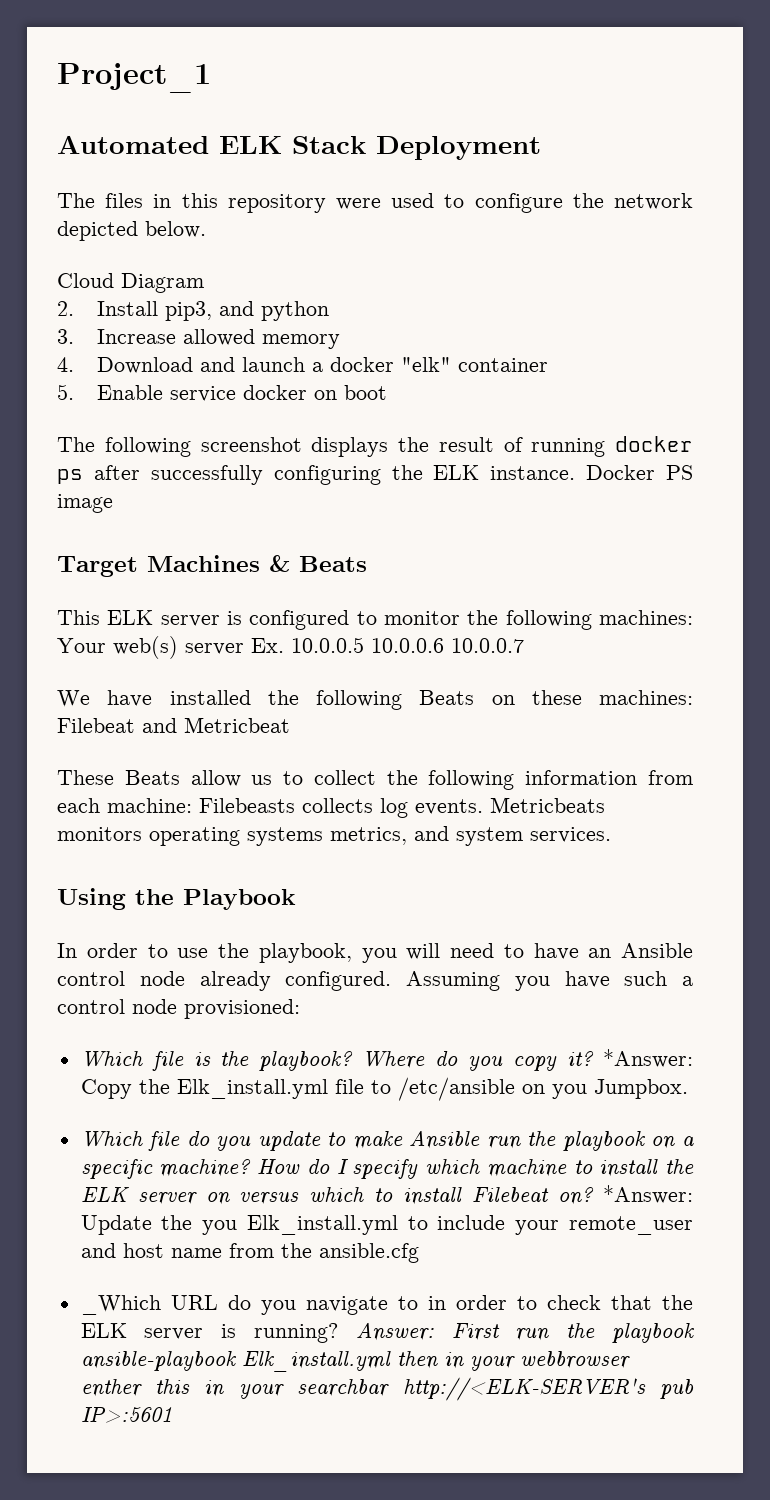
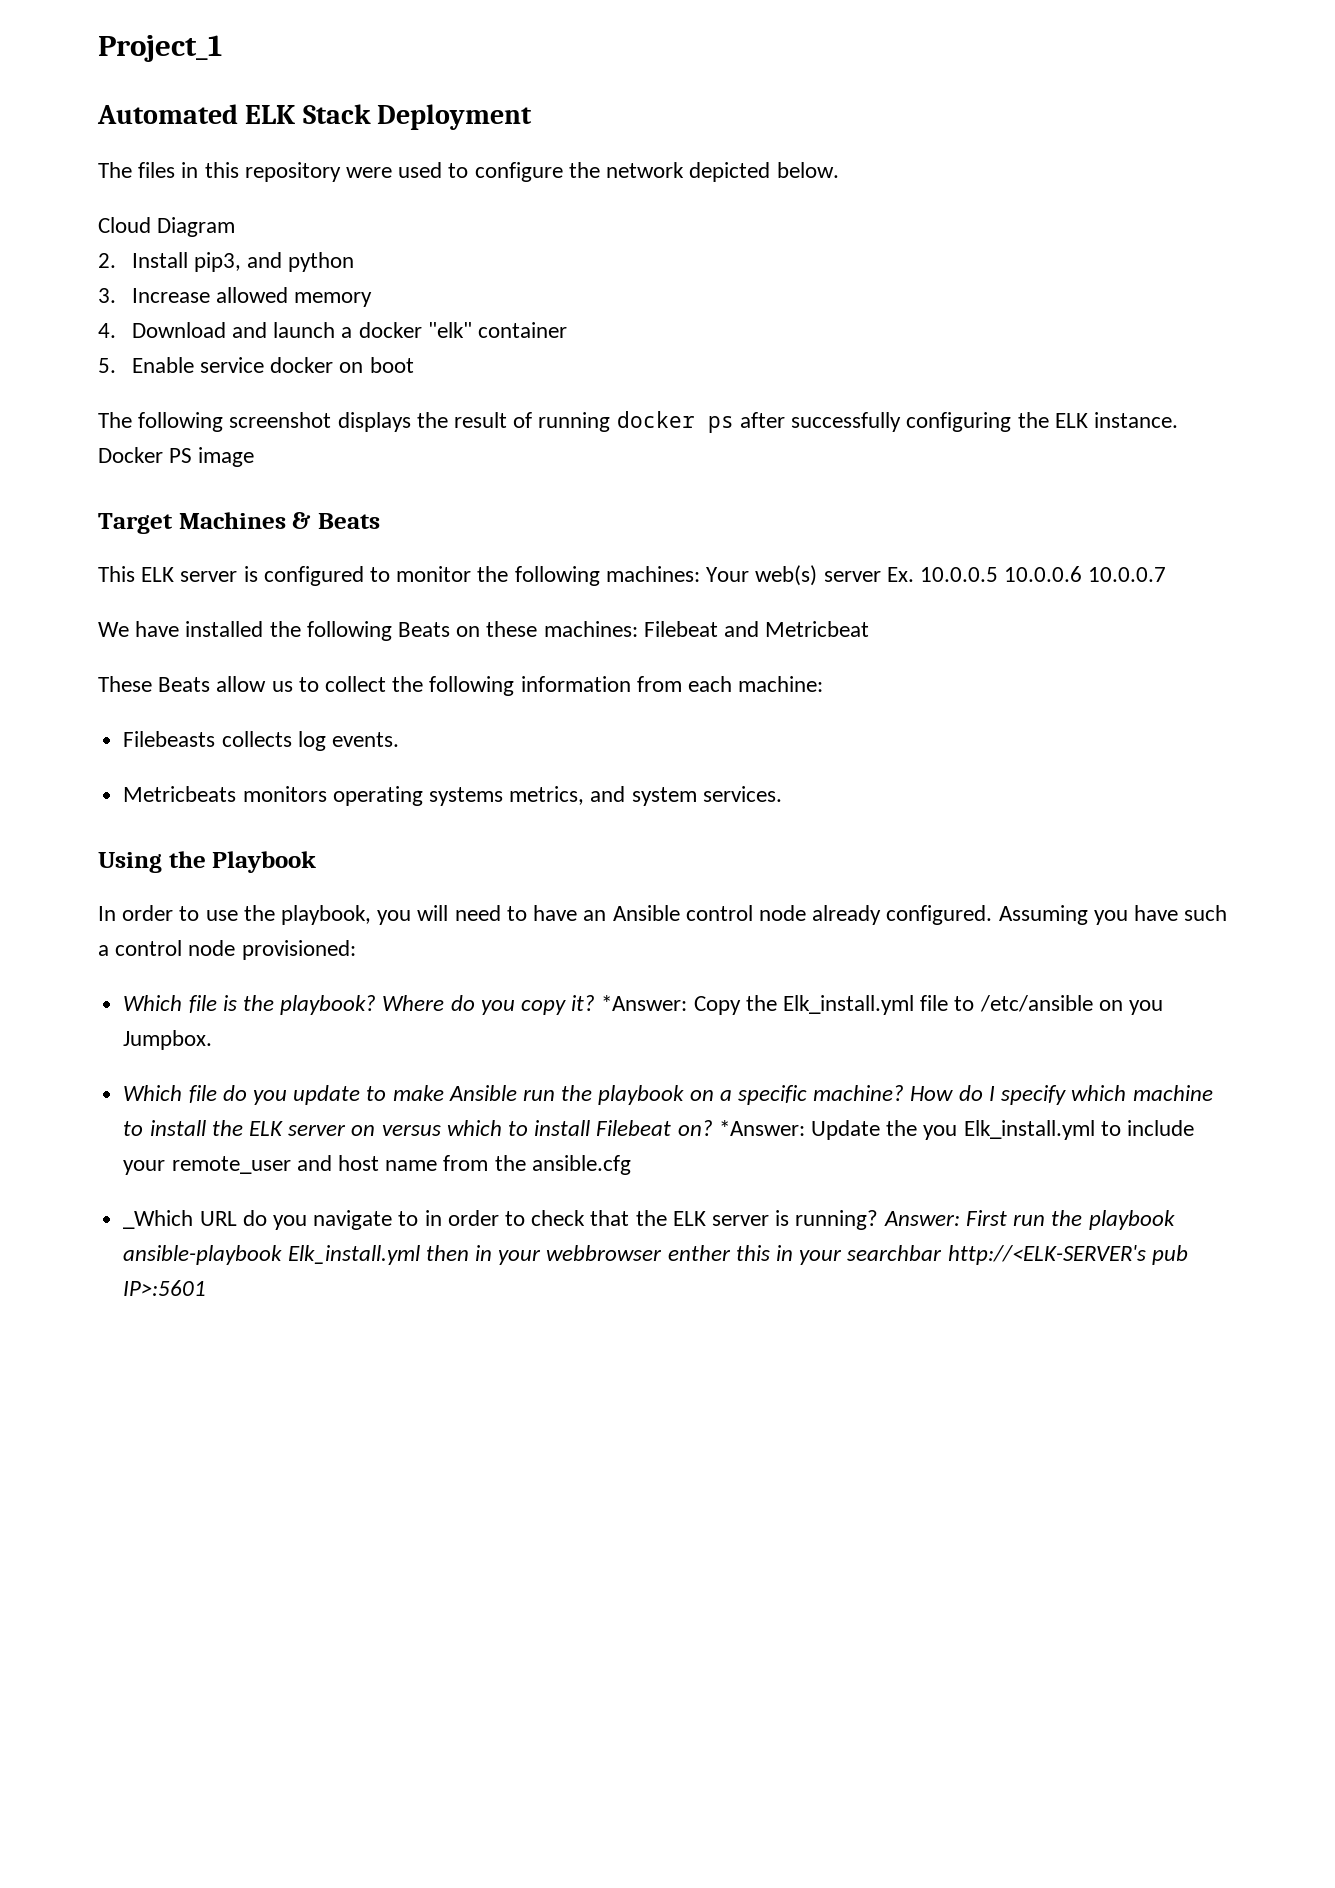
- These Beats allow us to collect the following information from each machine: Filebeasts collects log events. Metricbeats monitors operating systems metrics, and system services.
+ These Beats allow us to collect the following information from each machine:
+ Filebeasts collects log events.
+ Metricbeats monitors operating systems metrics, and system services.

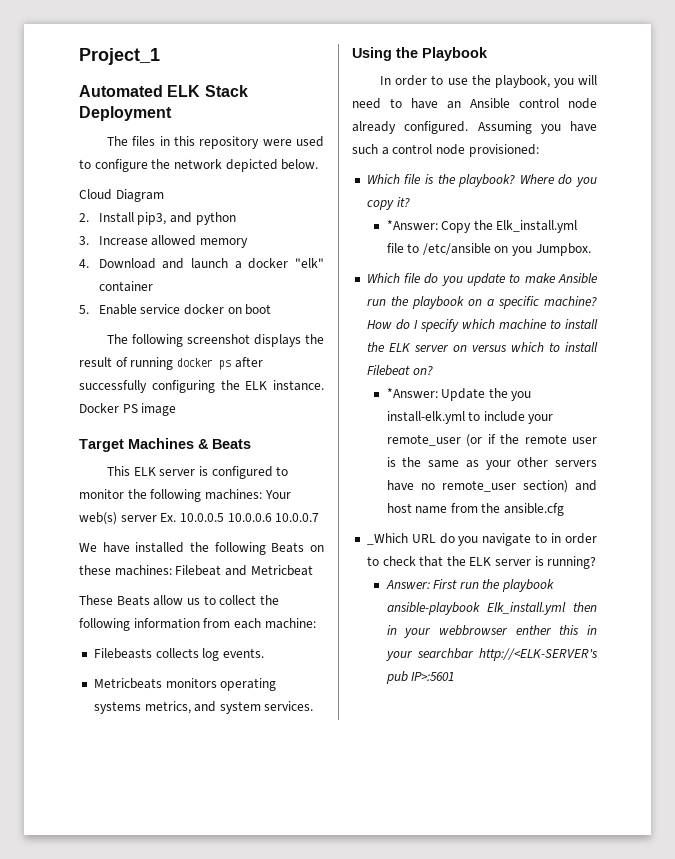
- Where do you copy it? *Answer: Copy the Elk_install.yml file to /etc/ansible on you Jumpbox.
+ Where do you copy it?
+ *Answer: Copy the Elk_install.yml file to /etc/ansible on you Jumpbox.
- How do I specify which machine to install the ELK server on versus which to install Filebeat on? *Answer: Update the you Elk_install.yml to include your remote_user and host name from the ansible.cfg
+ How do I specify which machine to install the ELK server on versus which to install Filebeat on?
+ *Answer: Update the you install-elk.yml to include your remote_user (or if the remote user is the same as your other servers have no remote_user section) and host name from the ansible.cfg
- _Which URL do you navigate to in order to check that the ELK server is running? Answer: First run the playbook ansible-playbook Elk_install.yml then in your webbrowser enther this in your searchbar http://<ELK-SERVER's pub IP>:5601
+ _Which URL do you navigate to in order to check that the ELK server is running?
+ Answer: First run the playbook ansible-playbook Elk_install.yml then in your webbrowser enther this in your searchbar http://<ELK-SERVER's pub IP>:5601

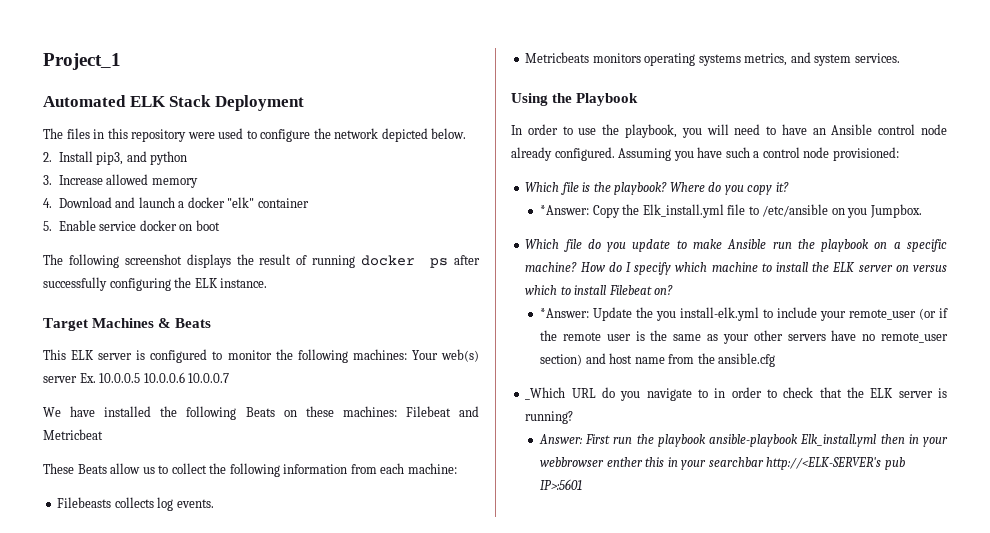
- Cloud Diagram
- Docker PS image

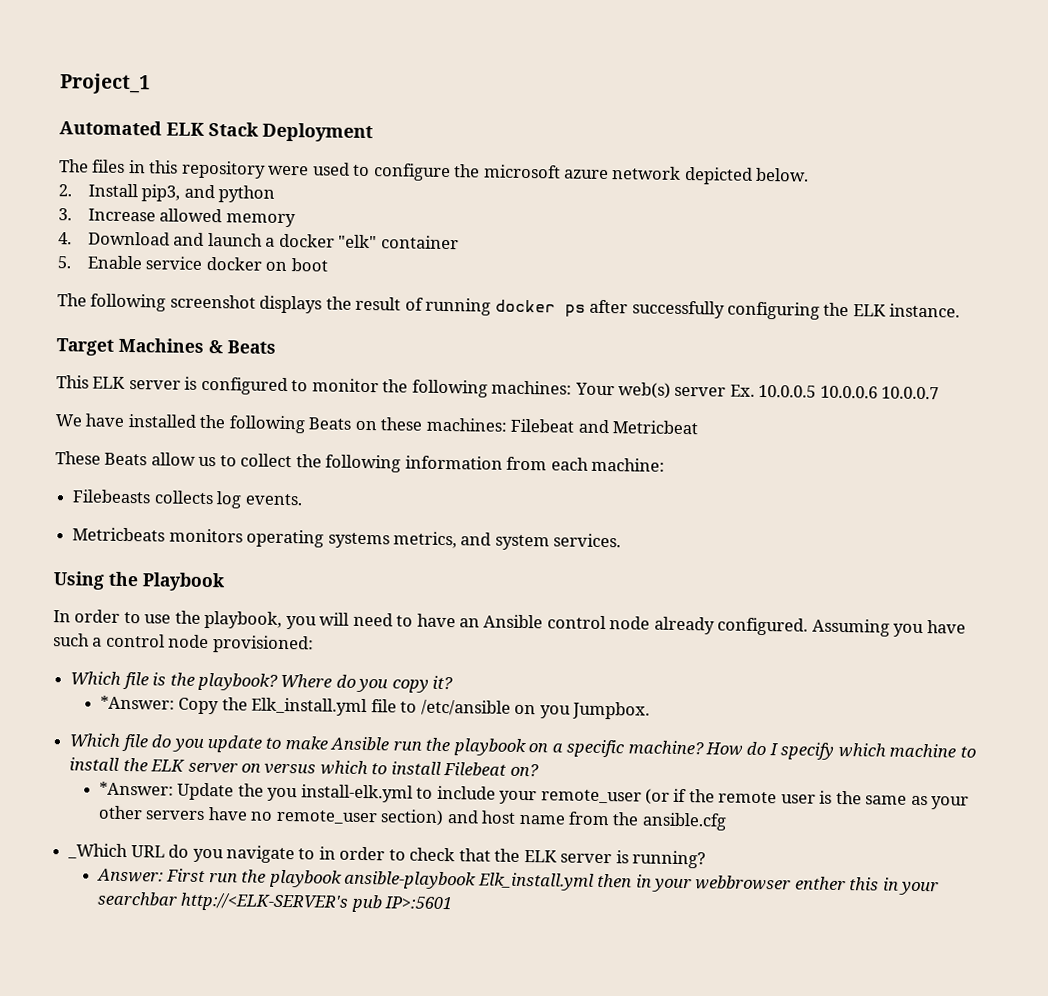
- The files in this repository were used to configure the network depicted below.
+ The files in this repository were used to configure the microsoft azure network depicted below.

